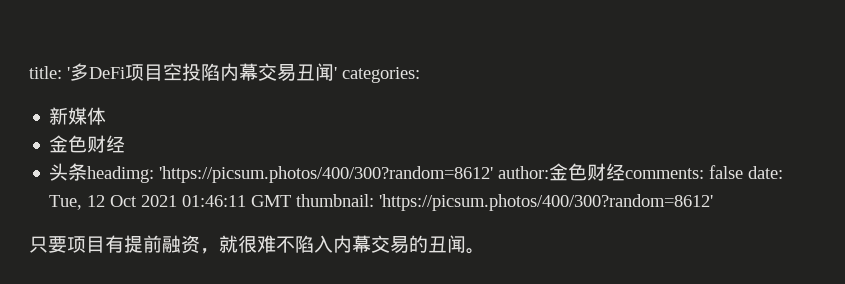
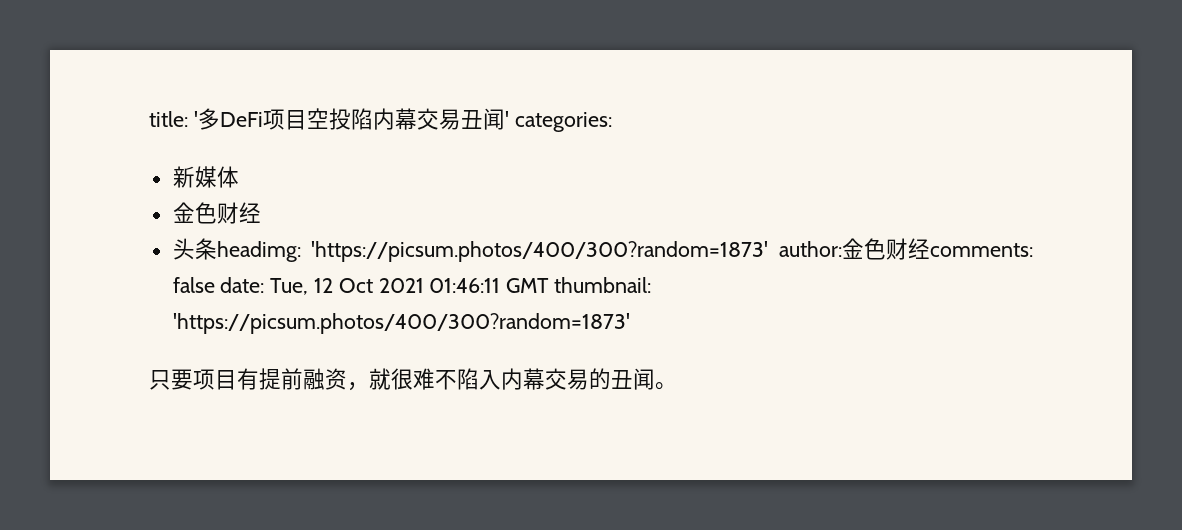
- 头条headimg: 'https://picsum.photos/400/300?random=8612' author:金色财经comments: false date: Tue, 12 Oct 2021 01:46:11 GMT thumbnail: 'https://picsum.photos/400/300?random=8612'
+ 头条headimg: 'https://picsum.photos/400/300?random=1873' author:金色财经comments: false date: Tue, 12 Oct 2021 01:46:11 GMT thumbnail: 'https://picsum.photos/400/300?random=1873'

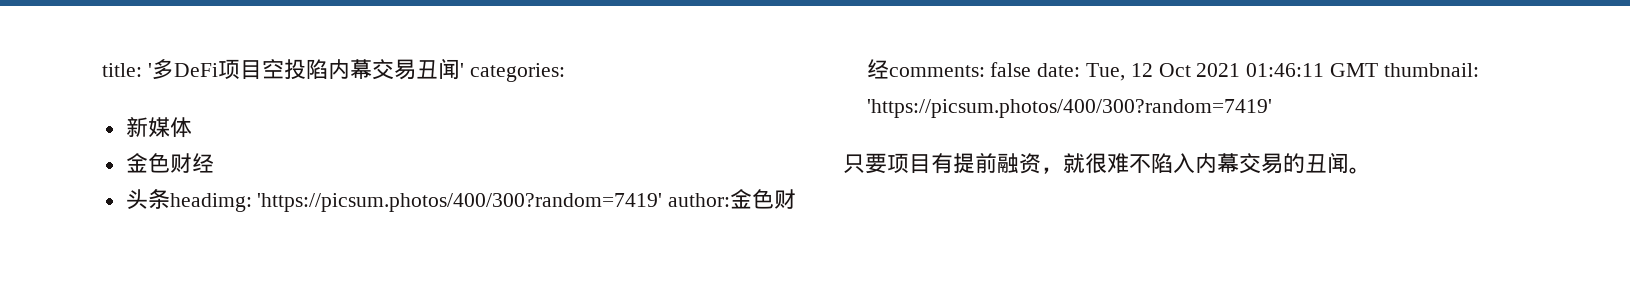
- 头条headimg: 'https://picsum.photos/400/300?random=1873' author:金色财经comments: false date: Tue, 12 Oct 2021 01:46:11 GMT thumbnail: 'https://picsum.photos/400/300?random=1873'
+ 头条headimg: 'https://picsum.photos/400/300?random=7419' author:金色财经comments: false date: Tue, 12 Oct 2021 01:46:11 GMT thumbnail: 'https://picsum.photos/400/300?random=7419'

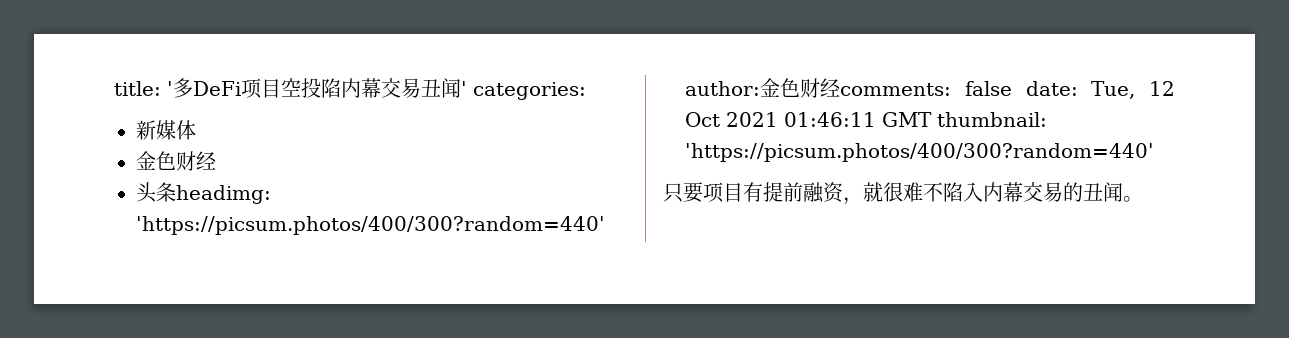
- 头条headimg: 'https://picsum.photos/400/300?random=7419' author:金色财经comments: false date: Tue, 12 Oct 2021 01:46:11 GMT thumbnail: 'https://picsum.photos/400/300?random=7419'
+ 头条headimg: 'https://picsum.photos/400/300?random=440' author:金色财经comments: false date: Tue, 12 Oct 2021 01:46:11 GMT thumbnail: 'https://picsum.photos/400/300?random=440'

